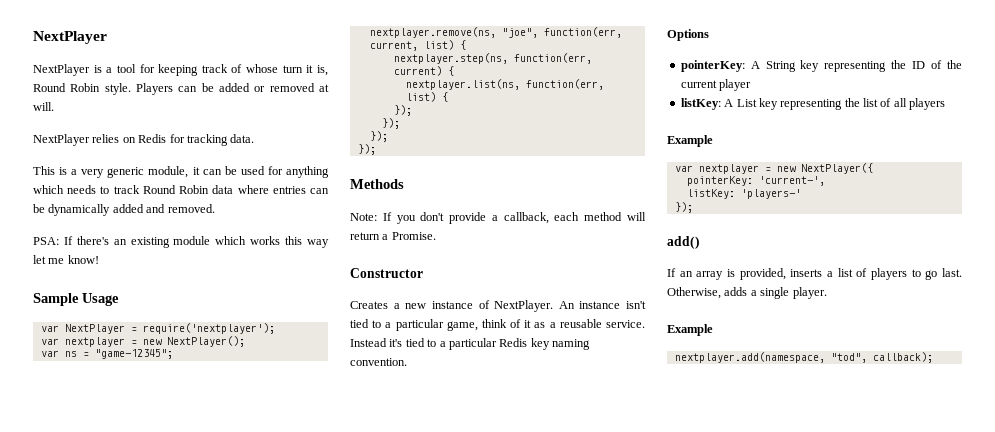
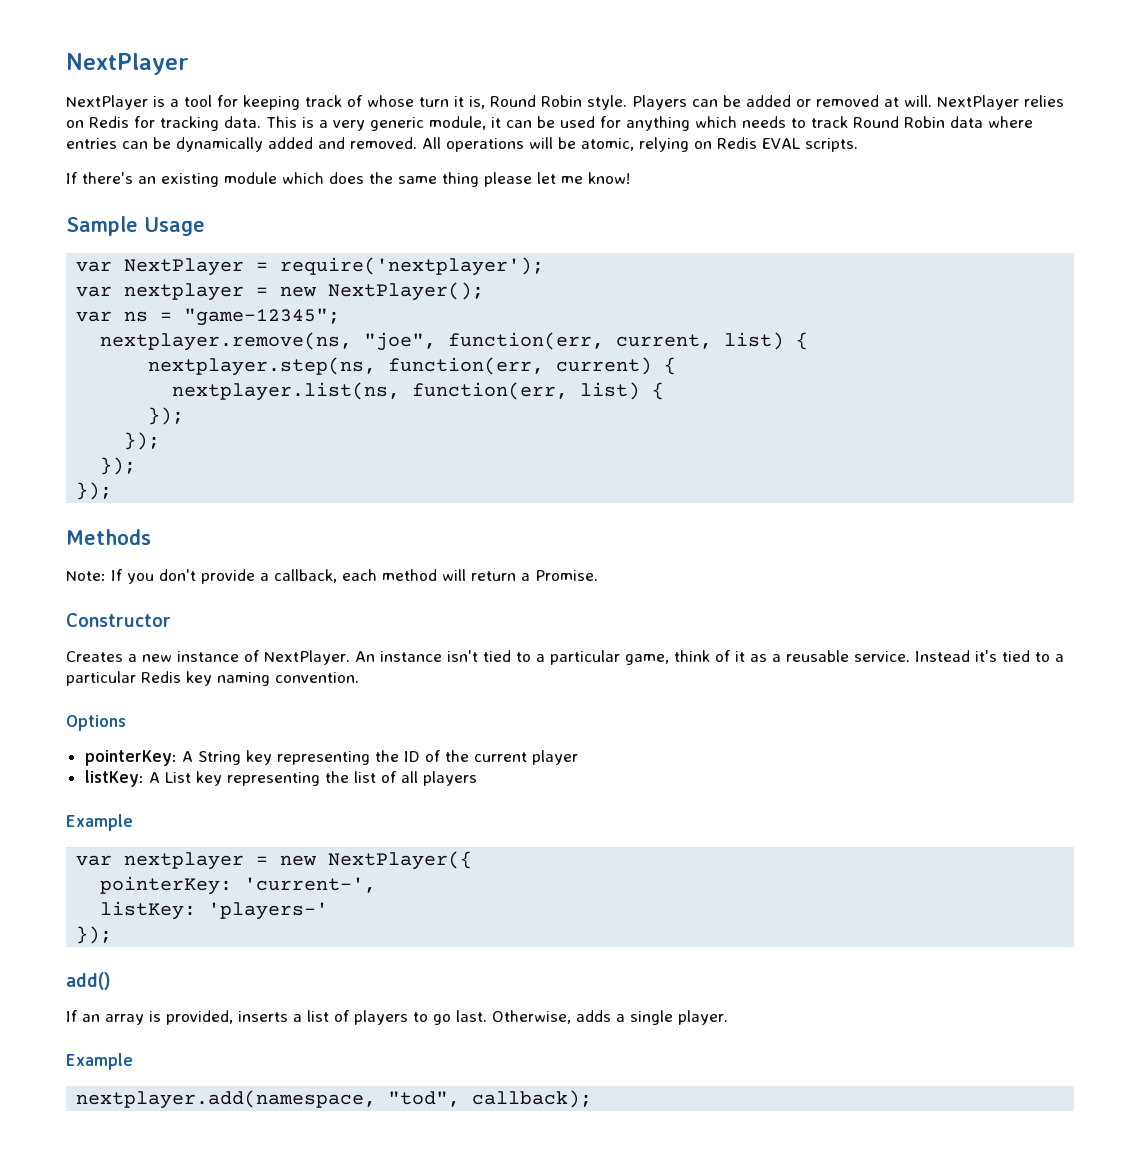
- Players can be added or removed at will.
- NextPlayer relies on Redis for tracking data.
- This is a very generic module, it can be used for anything which needs to track Round Robin data where entries can be dynamically added and removed.
- PSA: If there's an existing module which works this way let me know!
+ Players can be added or removed at will. NextPlayer relies on Redis for tracking data. This is a very generic module, it can be used for anything which needs to track Round Robin data where entries can be dynamically added and removed. All operations will be atomic, relying on Redis EVAL scripts.
+ If there's an existing module which does the same thing please let me know!

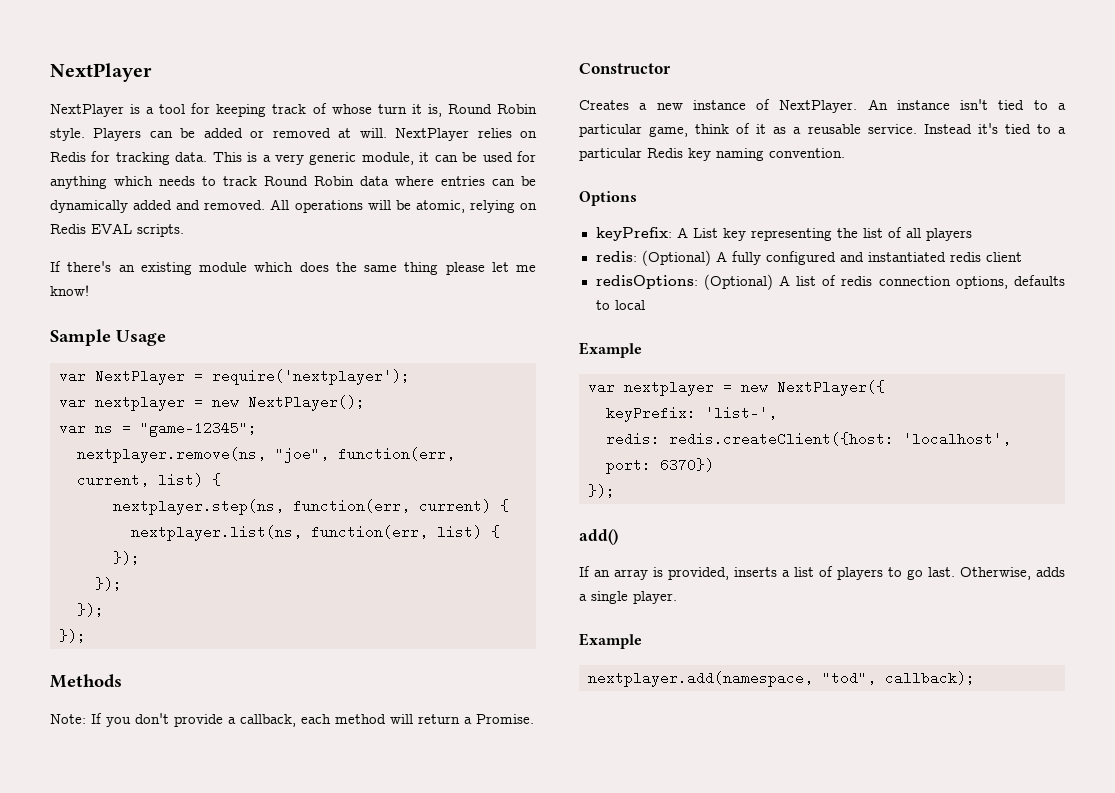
- pointerKey: A String key representing the ID of the current player
- listKey: A List key representing the list of all players
+ keyPrefix: A List key representing the list of all players
+ redis: (Optional) A fully configured and instantiated redis client
+ redisOptions: (Optional) A list of redis connection options, defaults to local
- pointerKey: 'current-',
- listKey: 'players-'
+ keyPrefix: 'list-',
+ redis: redis.createClient({host: 'localhost', port: 6370})

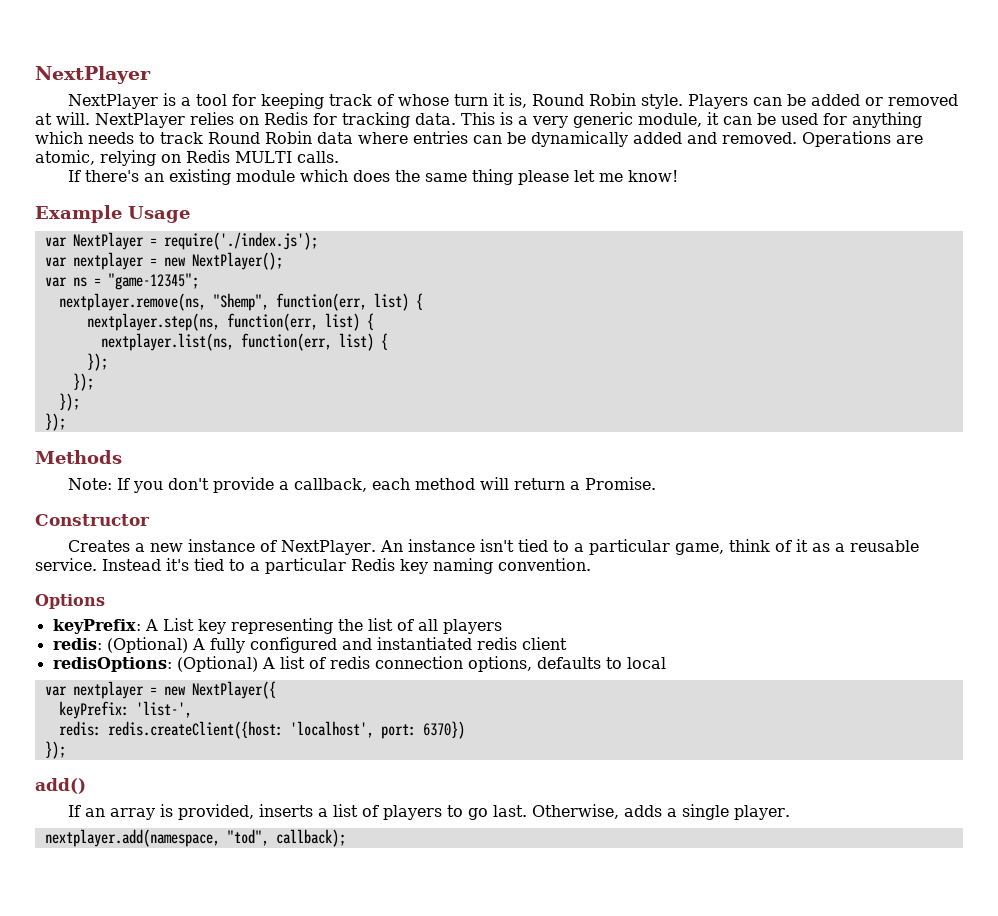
- All operations will be atomic, relying on Redis EVAL scripts.
+ Operations are atomic, relying on Redis MULTI calls.
- Sample Usage
+ Example Usage
- var NextPlayer = require('nextplayer');
+ var NextPlayer = require('./index.js');
- nextplayer.remove(ns, "joe", function(err, current, list) {
+ nextplayer.remove(ns, "Shemp", function(err, list) {
- nextplayer.step(ns, function(err, current) {
+ nextplayer.step(ns, function(err, list) {
  redisOptions: (Optional) A list of redis connection options, defaults to local
- Example
  Otherwise, adds a single player.
- Example

